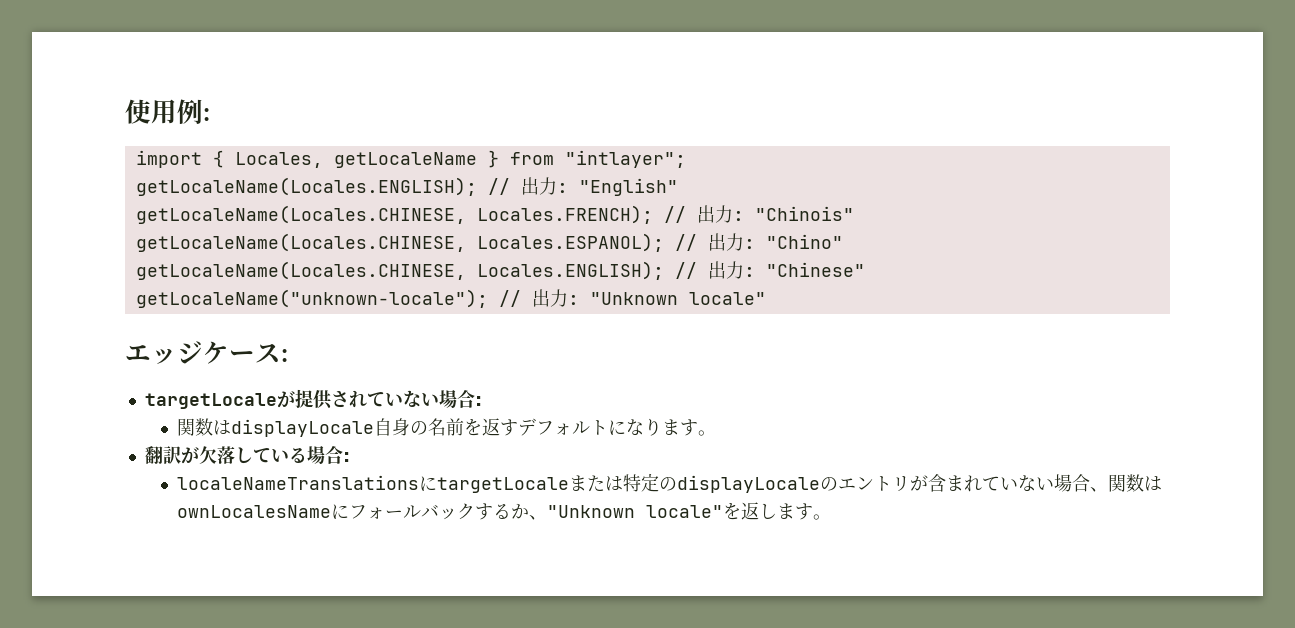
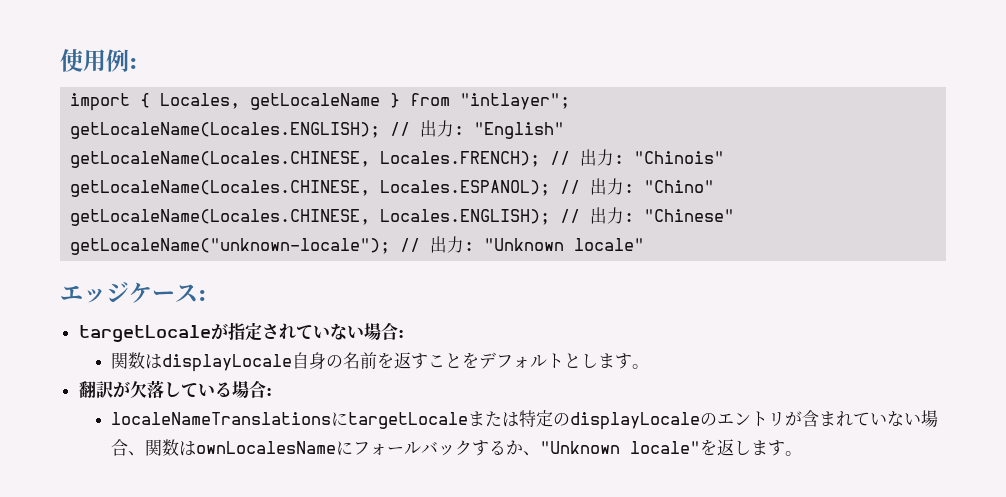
- targetLocaleが提供されていない場合:
+ targetLocaleが指定されていない場合:
- 関数はdisplayLocale自身の名前を返すデフォルトになります。
+ 関数はdisplayLocale自身の名前を返すことをデフォルトとします。

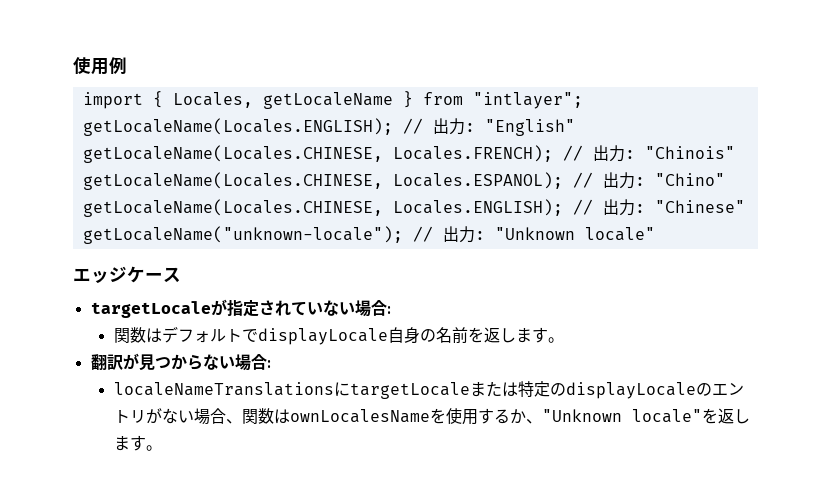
- 使用例:
+ 使用例
- エッジケース:
+ エッジケース
- 関数はdisplayLocale自身の名前を返すことをデフォルトとします。
+ 関数はデフォルトでdisplayLocale自身の名前を返します。
- 翻訳が欠落している場合:
+ 翻訳が見つからない場合:
- localeNameTranslationsにtargetLocaleまたは特定のdisplayLocaleのエントリが含まれていない場合、関数はownLocalesNameにフォールバックするか、"Unknown locale"を返します。
+ localeNameTranslationsにtargetLocaleまたは特定のdisplayLocaleのエントリがない場合、関数はownLocalesNameを使用するか、"Unknown locale"を返します。

